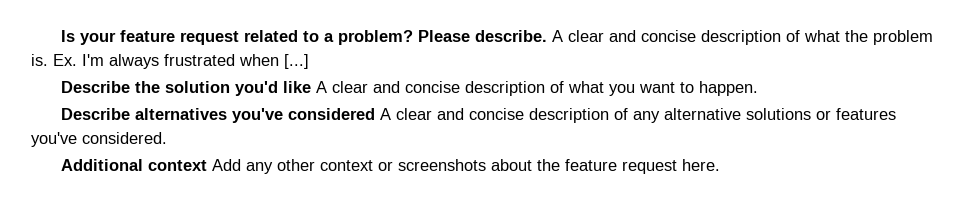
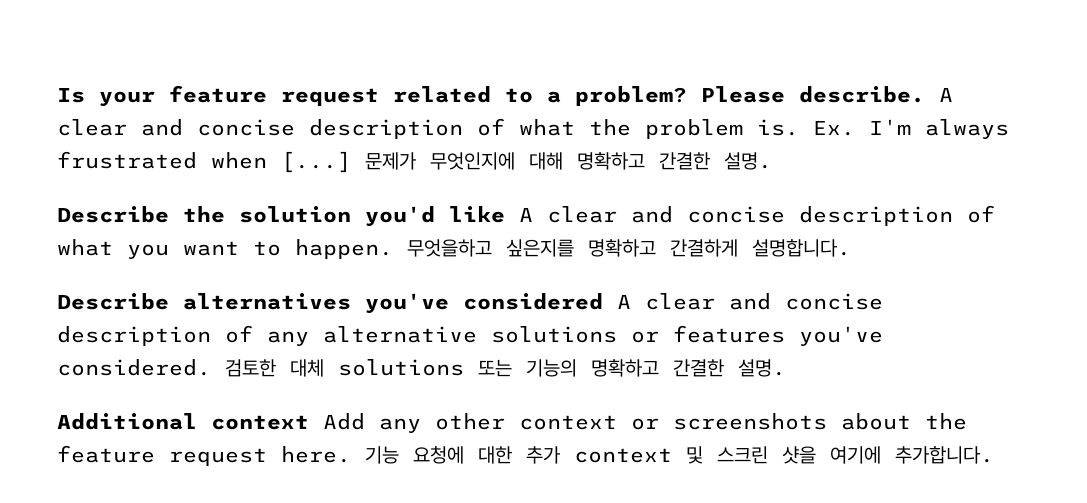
+ 문제가 무엇인지에 대해 명확하고 간결한 설명.
+ 무엇을하고 싶은지를 명확하고 간결하게 설명합니다.
+ 검토한 대체 solutions 또는 기능의 명확하고 간결한 설명.
+ 기능 요청에 대한 추가 context 및 스크린 샷을 여기에 추가합니다.

